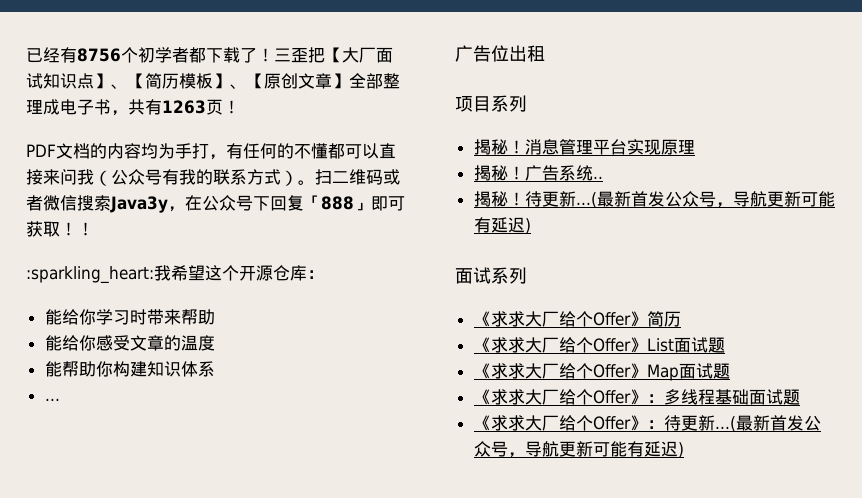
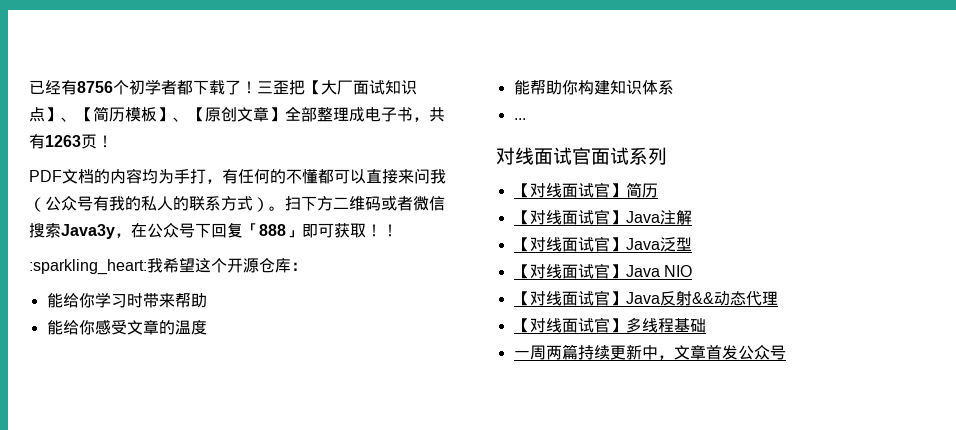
- PDF文档的内容均为手打，有任何的不懂都可以直接来问我（公众号有我的联系方式）。
+ PDF文档的内容均为手打，有任何的不懂都可以直接来问我（公众号有我的私人的联系方式）。
- 扫二维码或者微信搜索Java3y，在公众号下回复「888」即可获取！
+ 扫下方二维码或者微信搜索Java3y，在公众号下回复「888」即可获取！
- 广告位出租
- 项目系列
- 揭秘！消息管理平台实现原理
- 揭秘！广告系统..
- 揭秘！待更新...(最新首发公众号，导航更新可能有延迟)
- 面试系列
- 《求求大厂给个Offer》简历
- 《求求大厂给个Offer》List面试题
- 《求求大厂给个Offer》Map面试题
- 《求求大厂给个Offer》：多线程基础面试题
- 《求求大厂给个Offer》：待更新...(最新首发公众号，导航更新可能有延迟)
+ 对线面试官面试系列
+ 【对线面试官】简历
+ 【对线面试官】Java注解
+ 【对线面试官】Java泛型
+ 【对线面试官】Java NIO
+ 【对线面试官】Java反射&&动态代理
+ 【对线面试官】多线程基础
+ 一周两篇持续更新中，文章首发公众号

